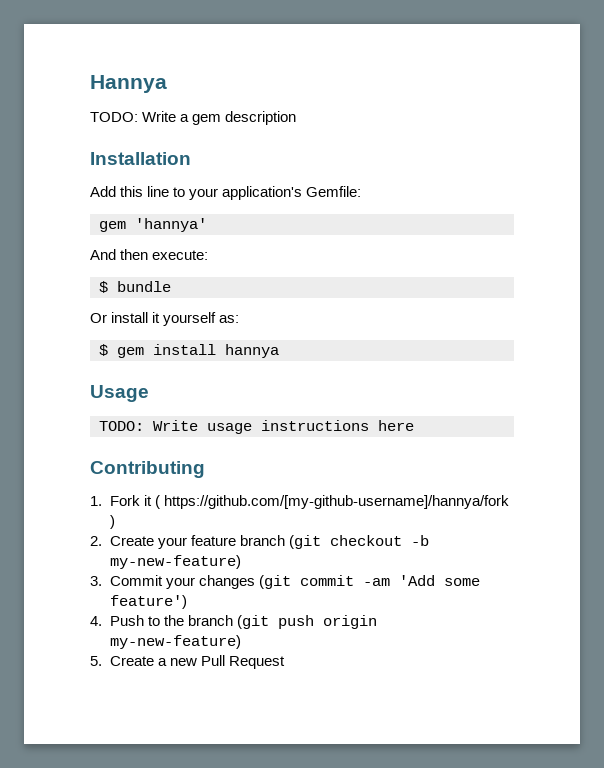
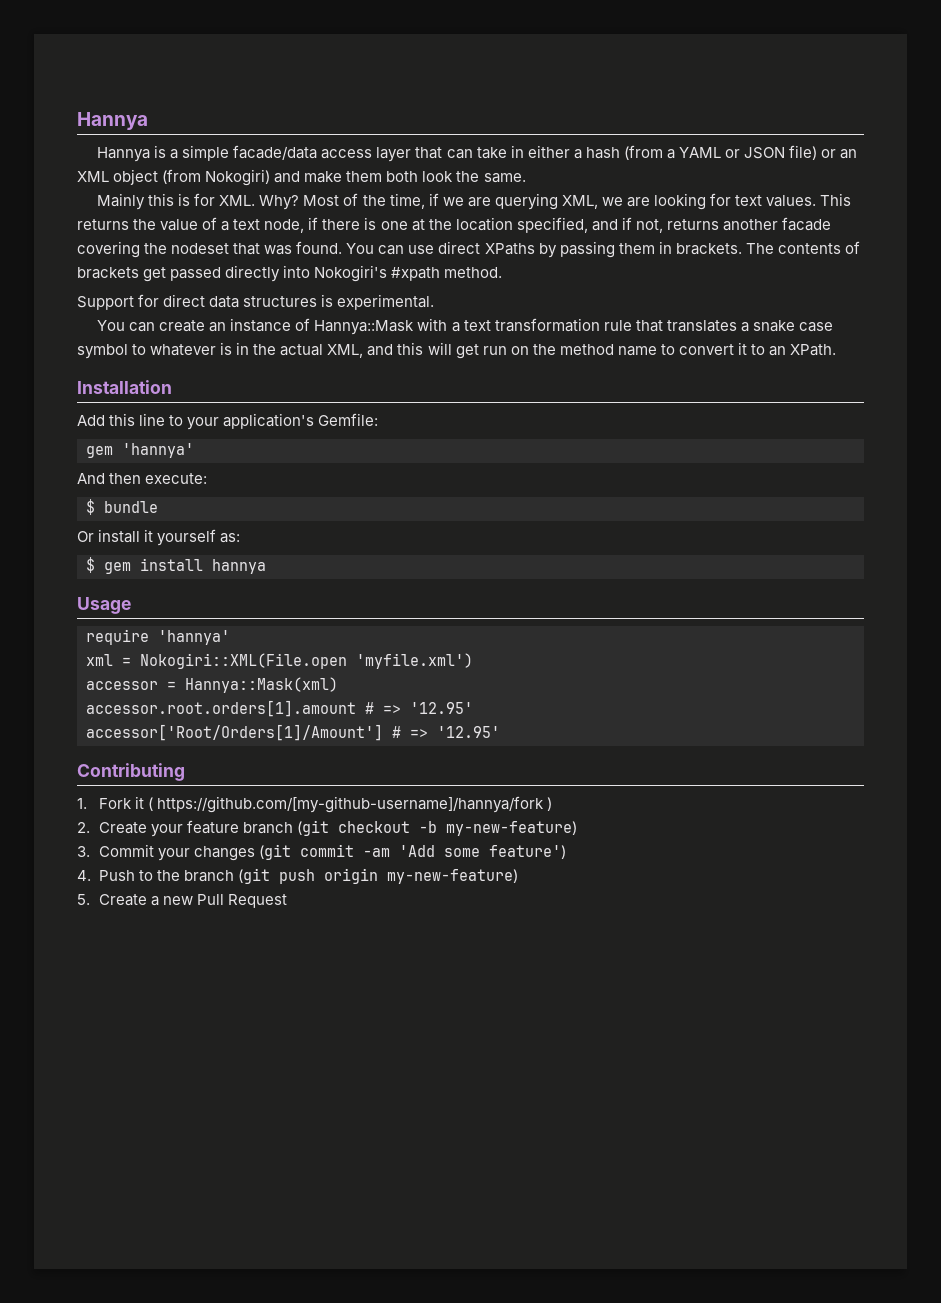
- TODO: Write a gem description
+ Hannya is a simple facade/data access layer that can take in either a hash (from a YAML or JSON file) or an XML object (from Nokogiri) and make them both look the same.
+ Mainly this is for XML. Why? Most of the time, if we are querying XML, we are looking for text values. This returns the value of a text node, if there is one at the location specified, and if not, returns another facade covering the nodeset that was found. You can use direct XPaths by passing them in brackets. The contents of brackets get passed directly into Nokogiri's #xpath method.
+ Support for direct data structures is experimental.
+ You can create an instance of Hannya::Mask with a text transformation rule that translates a snake case symbol to whatever is in the actual XML, and this will get run on the method name to convert it to an XPath.
- TODO: Write usage instructions here
+ require 'hannya'
+ xml = Nokogiri::XML(File.open 'myfile.xml')
+ accessor = Hannya::Mask(xml)
+ accessor.root.orders[1].amount # => '12.95'
+ accessor['Root/Orders[1]/Amount'] # => '12.95'

